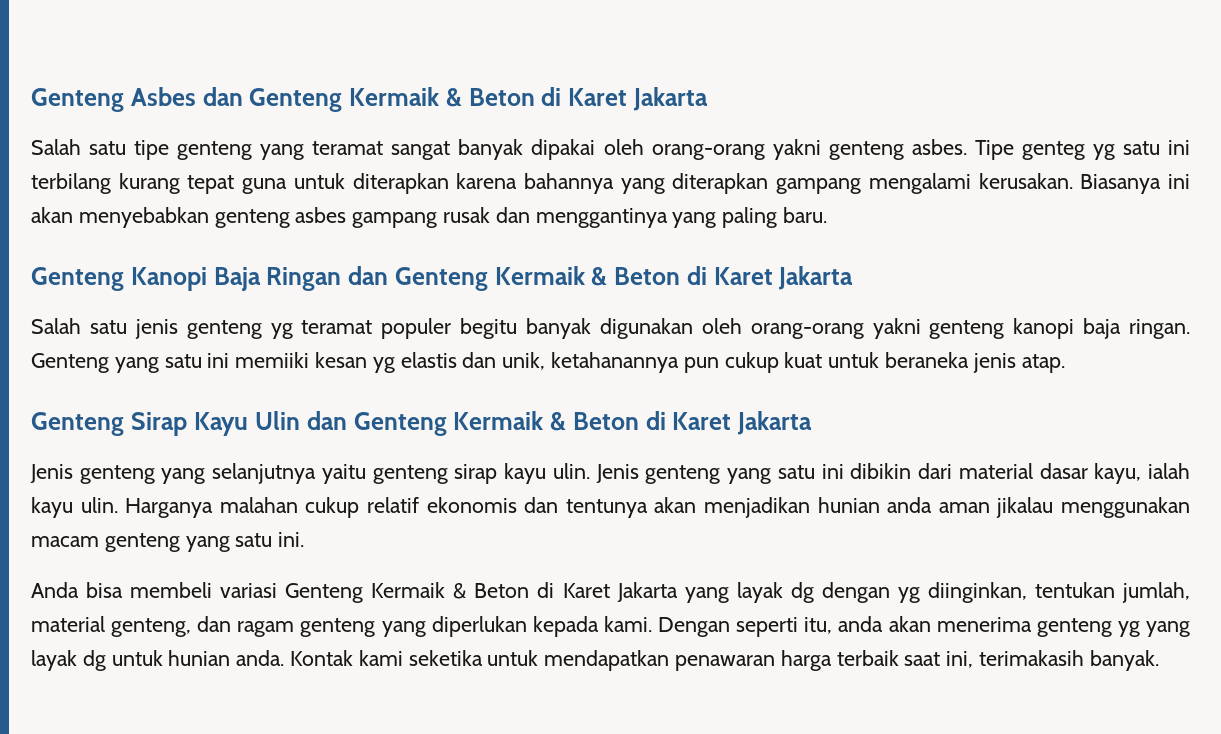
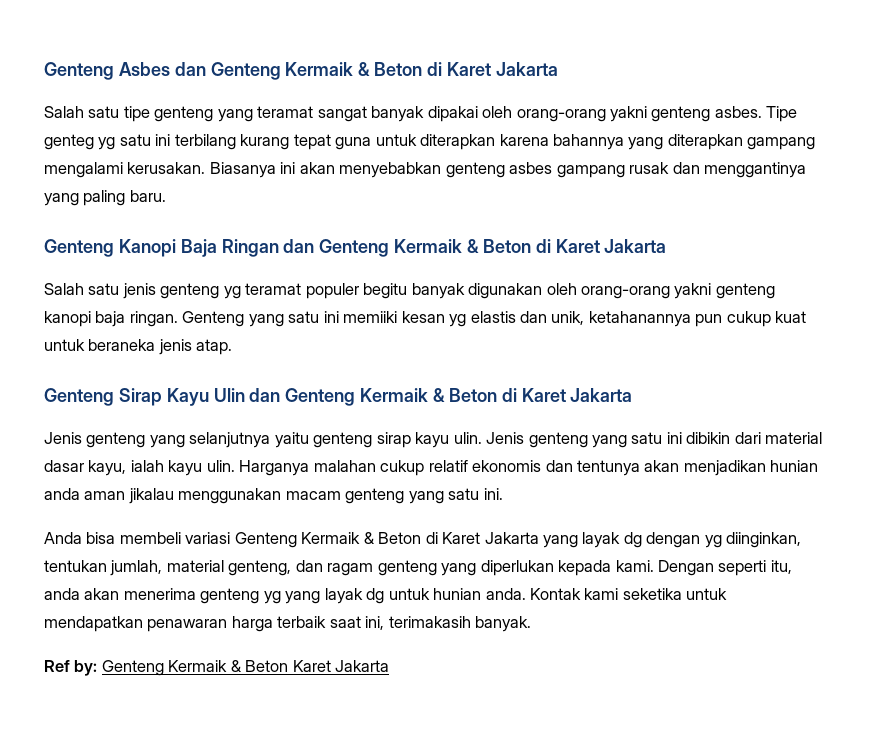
+ Ref by: Genteng Kermaik & Beton Karet Jakarta

